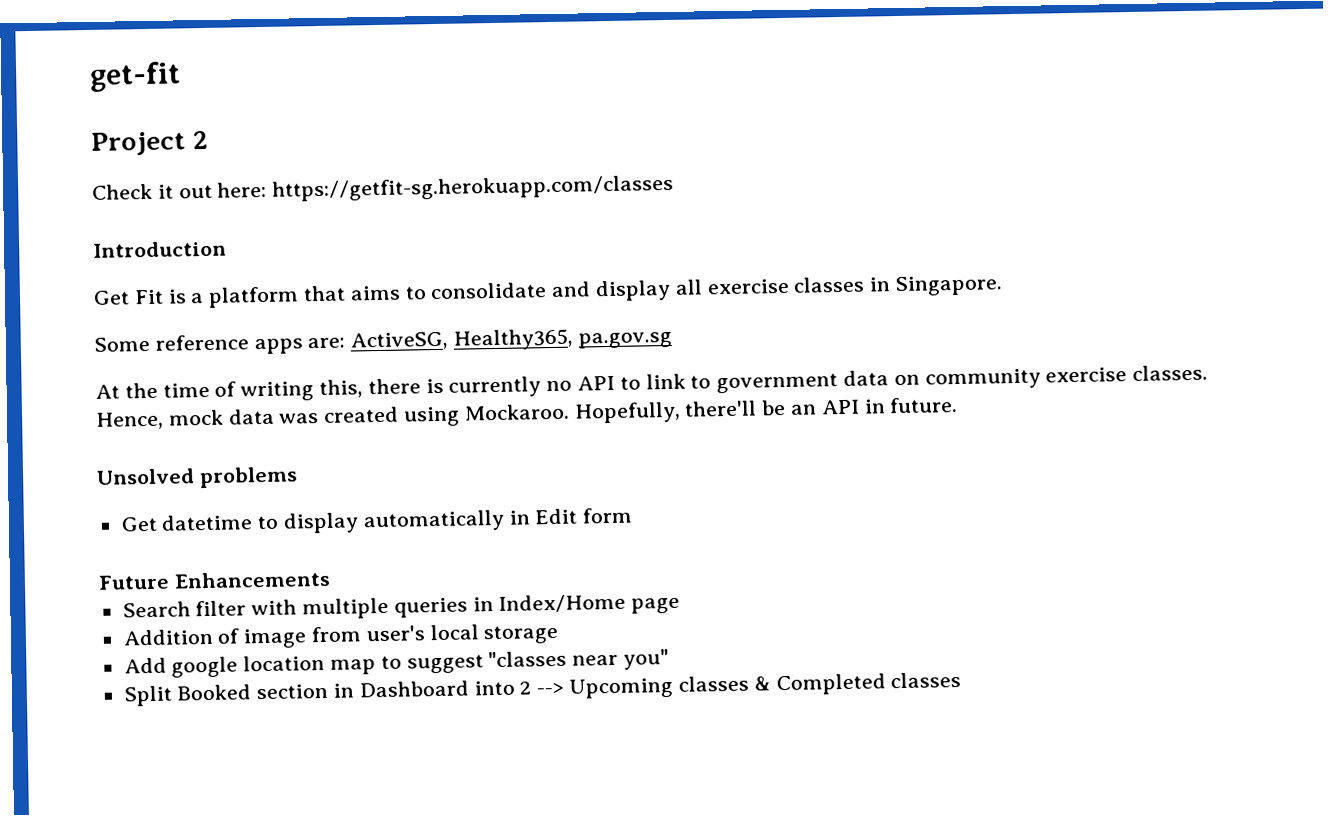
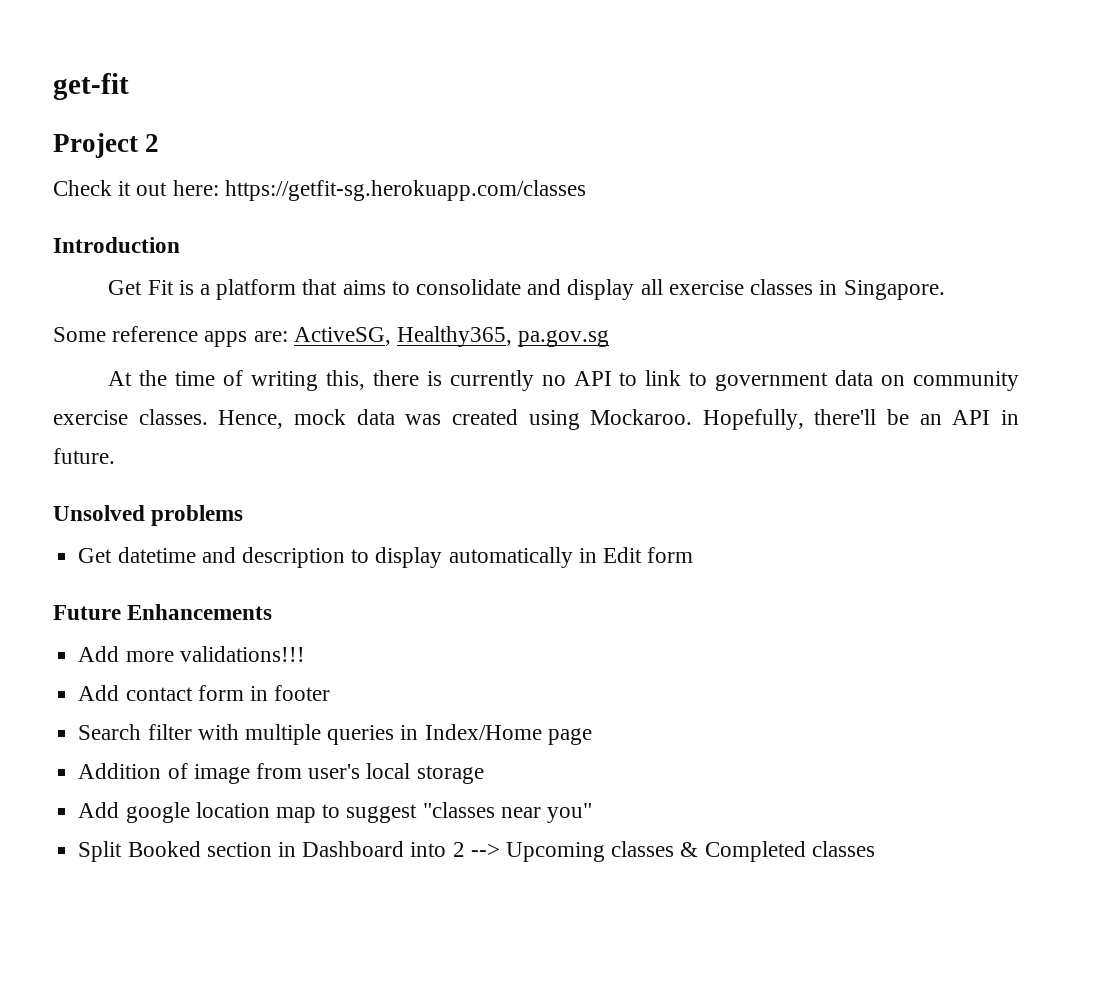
- Get datetime to display automatically in Edit form
+ Get datetime and description to display automatically in Edit form
+ Add more validations!!!
+ Add contact form in footer

